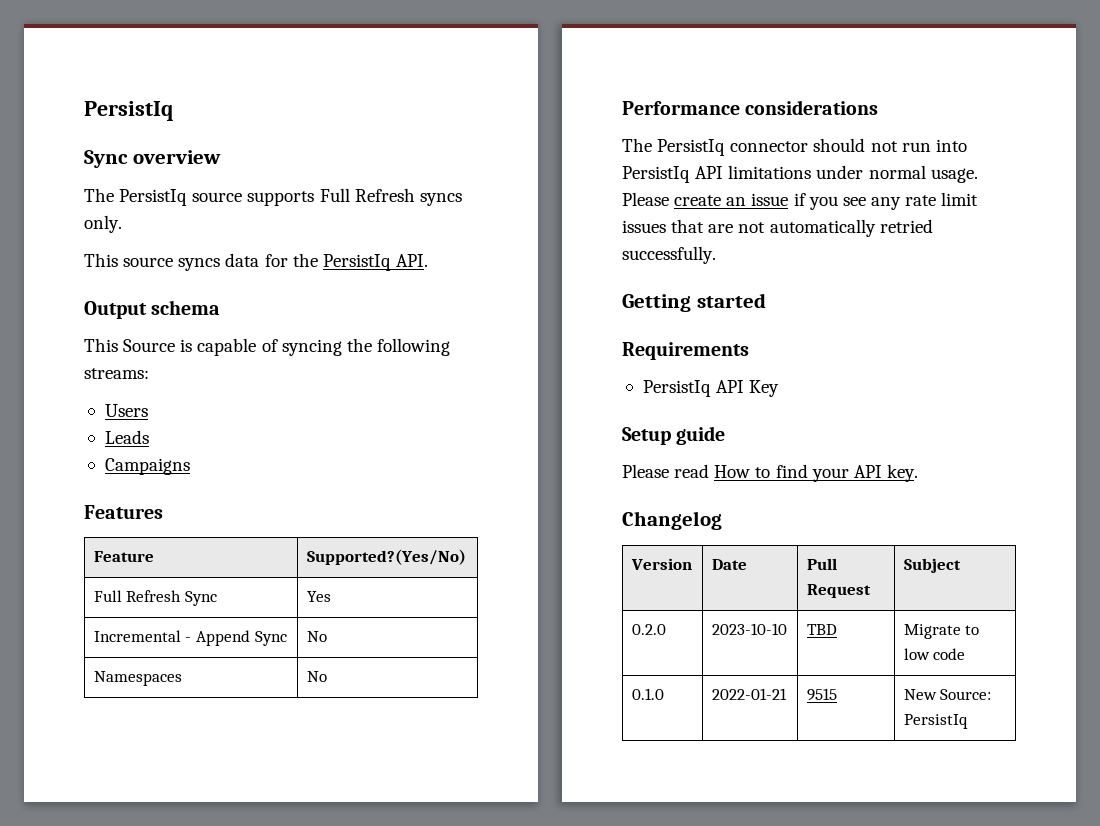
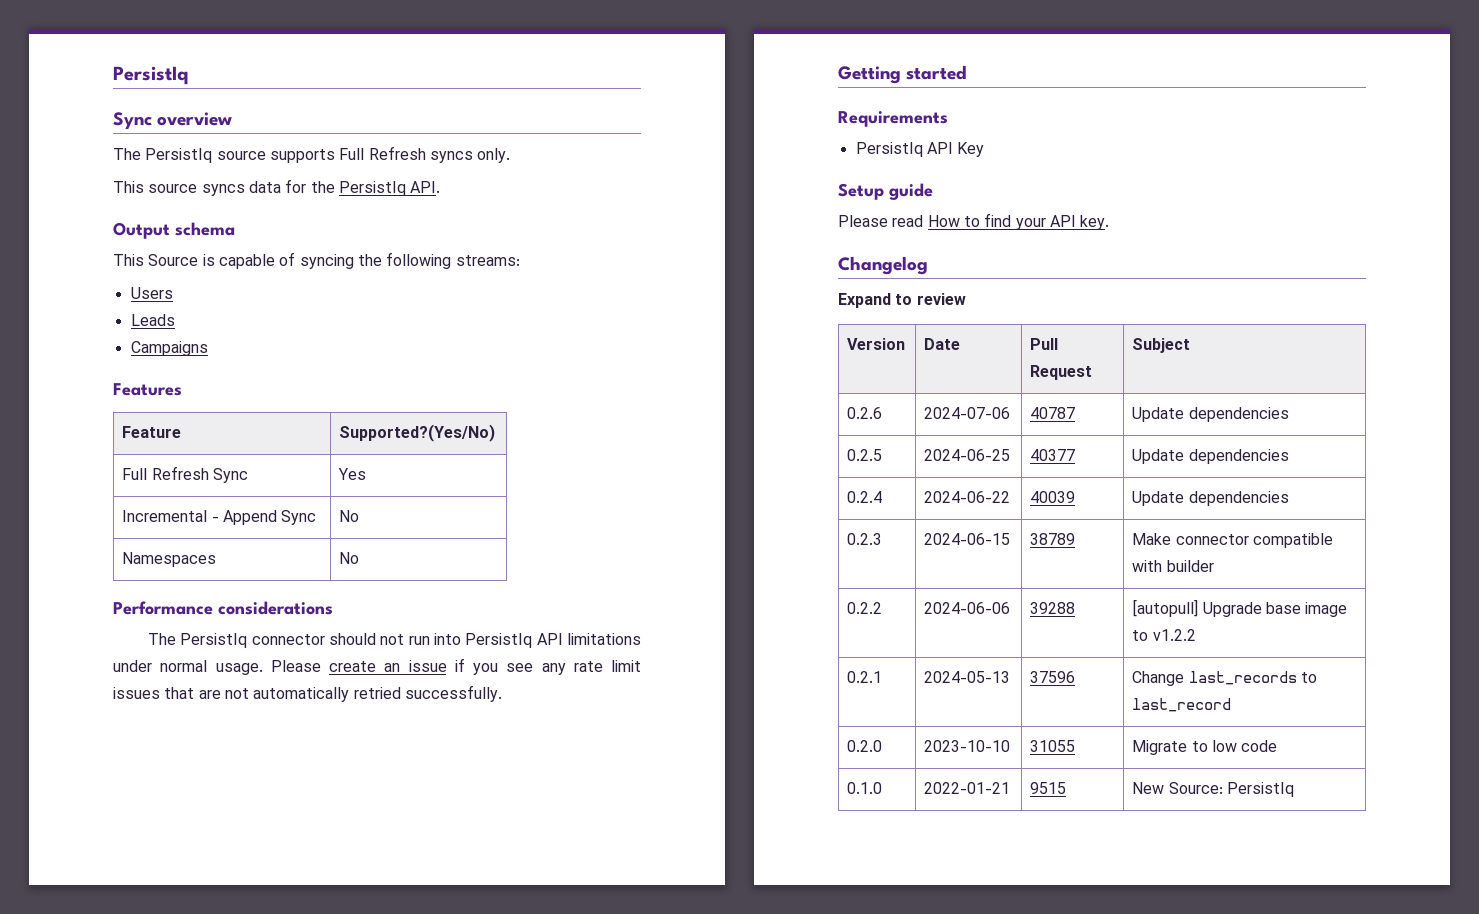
+ Expand to review
+ 0.2.6 | 2024-07-06 | 40787 | Update dependencies
+ 0.2.5 | 2024-06-25 | 40377 | Update dependencies
+ 0.2.4 | 2024-06-22 | 40039 | Update dependencies
+ 0.2.3 | 2024-06-15 | 38789 | Make connector compatible with builder
+ 0.2.2 | 2024-06-06 | 39288 | [autopull] Upgrade base image to v1.2.2
+ 0.2.1 | 2024-05-13 | 37596 | Change last_records to last_record
- 0.2.0 | 2023-10-10 | TBD | Migrate to low code
+ 0.2.0 | 2023-10-10 | 31055 | Migrate to low code

